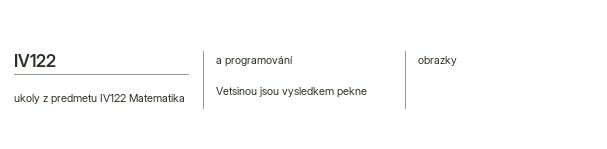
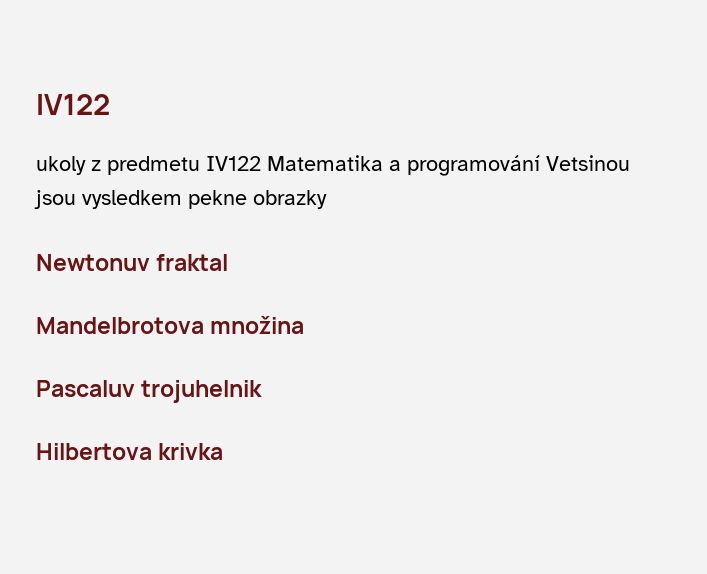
- ukoly z predmetu IV122 Matematika a programování
- Vetsinou jsou vysledkem pekne obrazky
+ ukoly z predmetu IV122 Matematika a programování Vetsinou jsou vysledkem pekne obrazky
+ Newtonuv fraktal
+ Mandelbrotova množina
+ Pascaluv trojuhelnik
+ Hilbertova krivka

